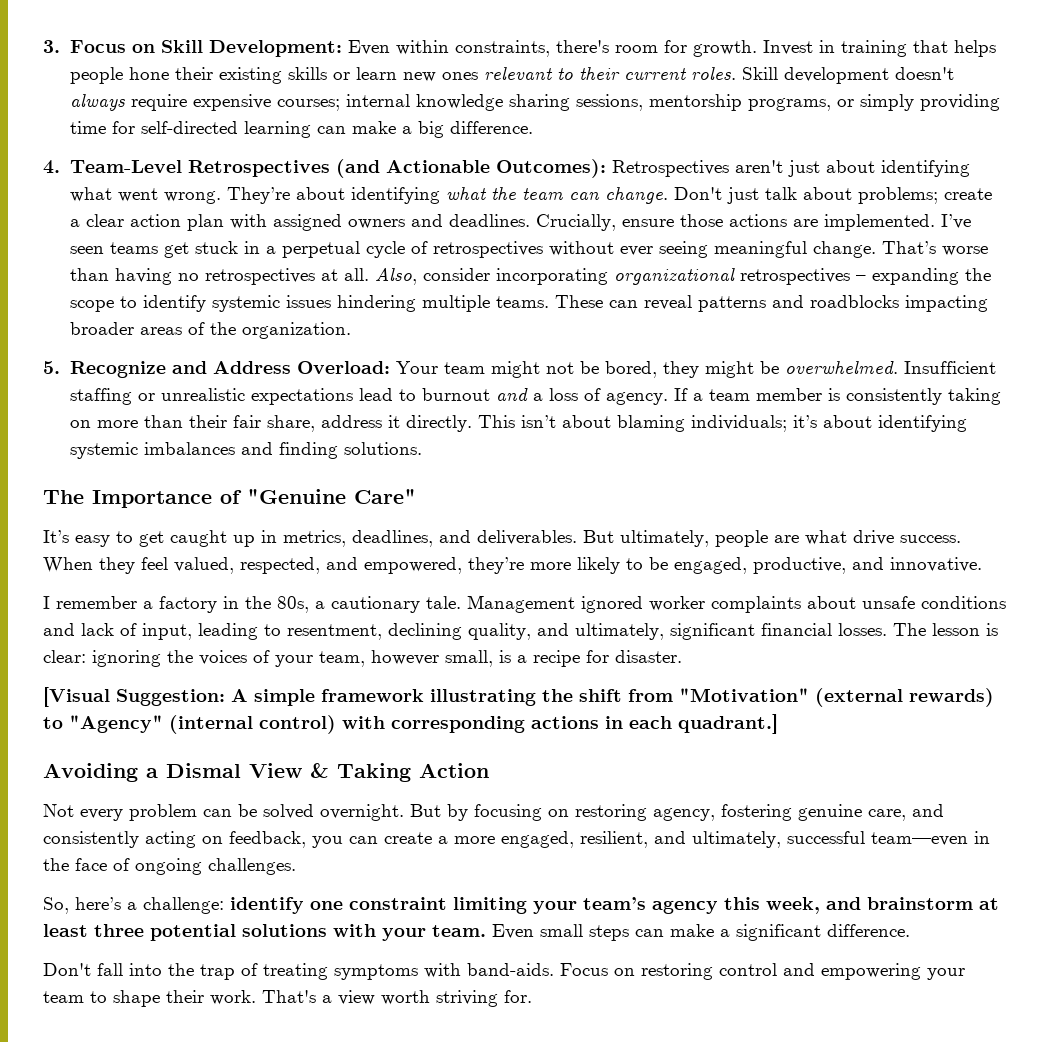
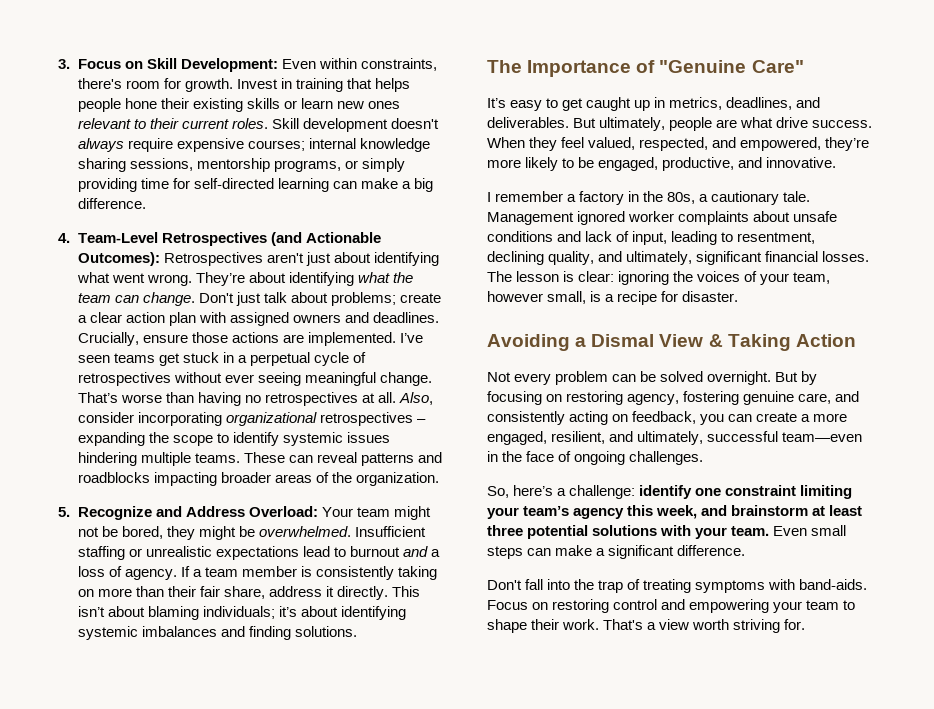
- [Visual Suggestion: A simple framework illustrating the shift from "Motivation" (external rewards) to "Agency" (internal control) with corresponding actions in each quadrant.]

